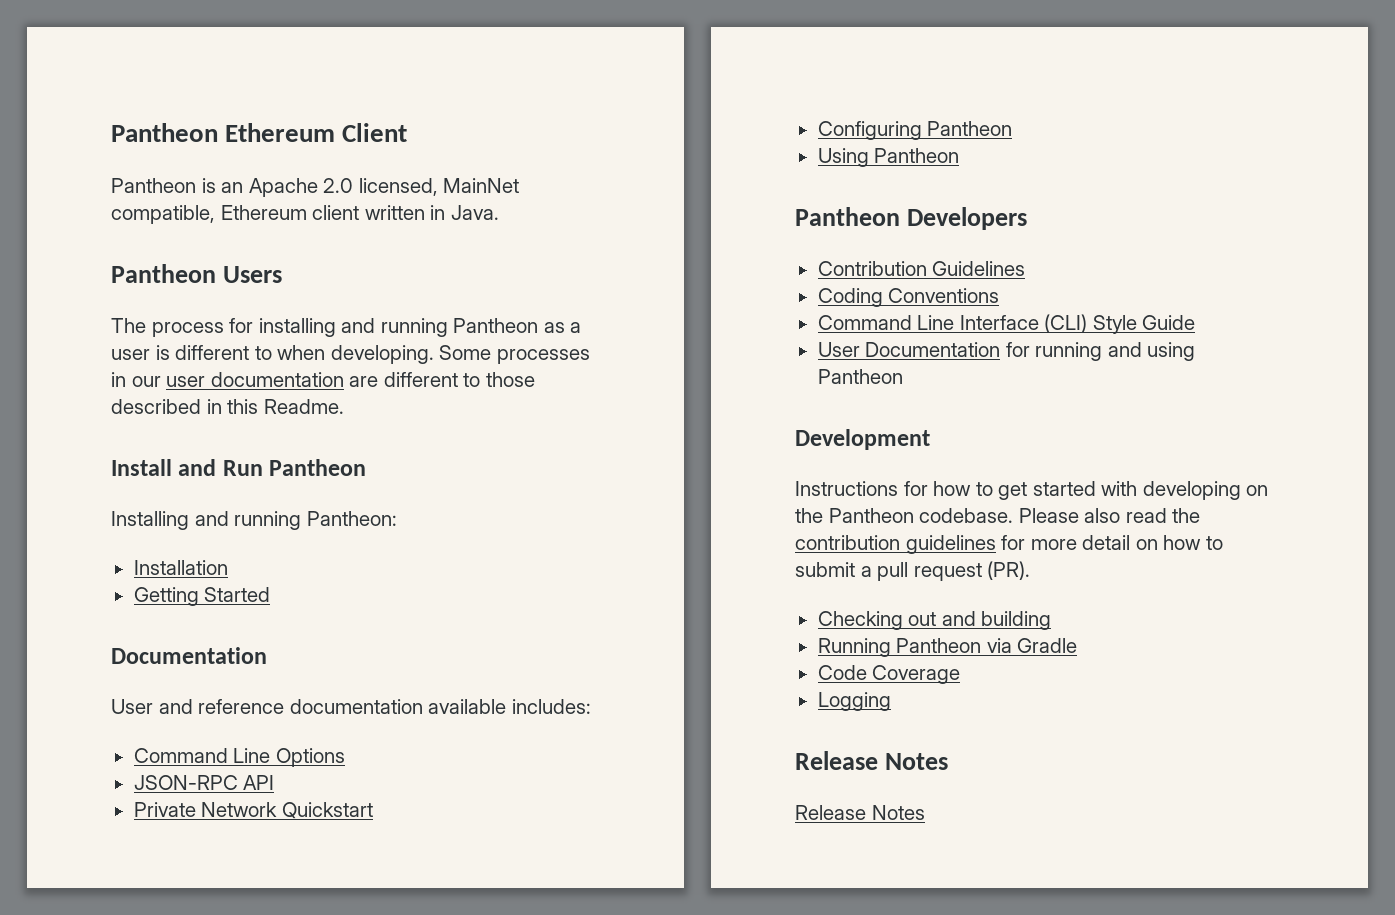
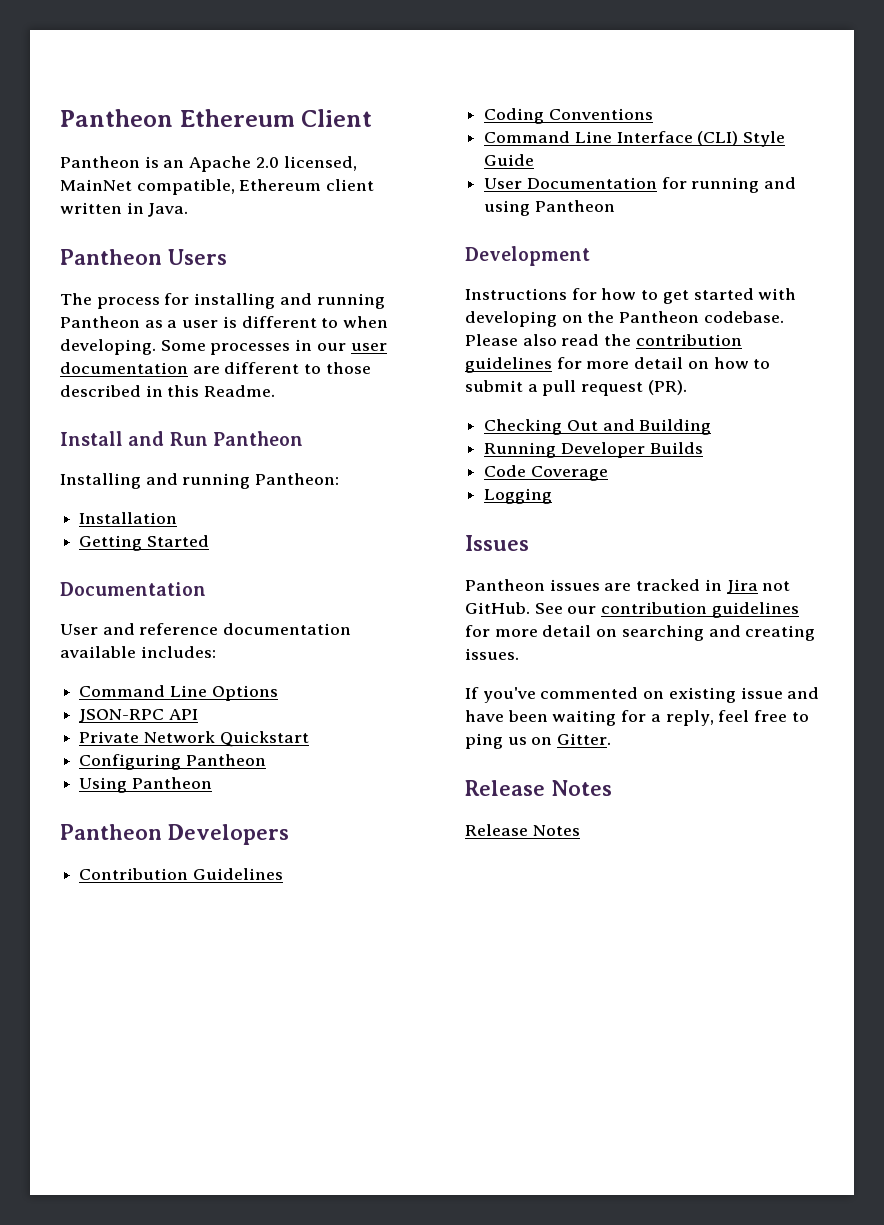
- Checking out and building
- Running Pantheon via Gradle
+ Checking Out and Building
+ Running Developer Builds
  Code Coverage
  Logging
+ Issues
+ Pantheon issues are tracked in Jira not GitHub. See our contribution guidelines for more detail on searching and creating issues.
+ If you've commented on existing issue and have been waiting for a reply, feel free to ping us on Gitter.

